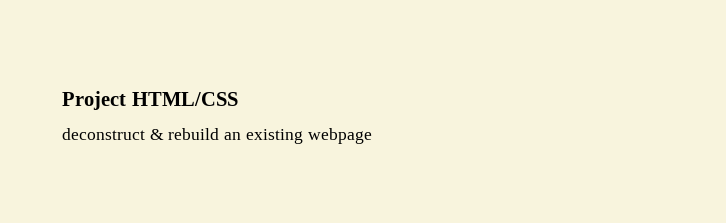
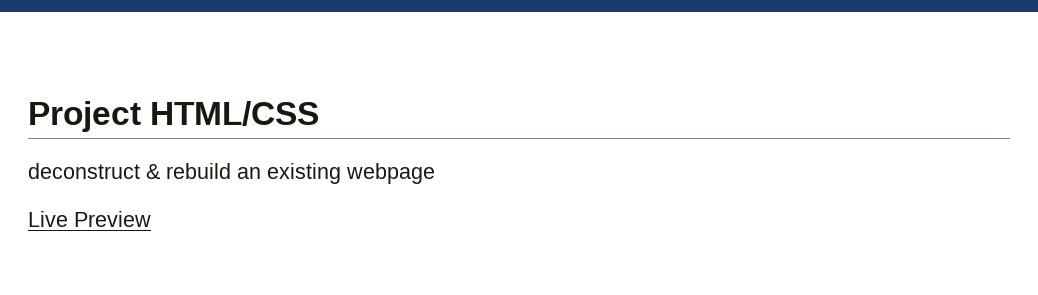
+ Live Preview

